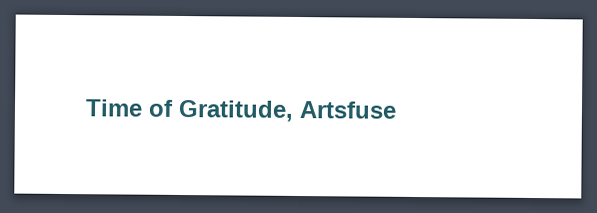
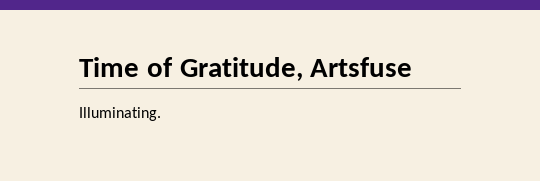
+ Illuminating.

